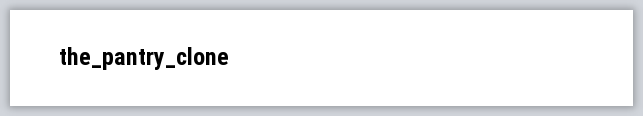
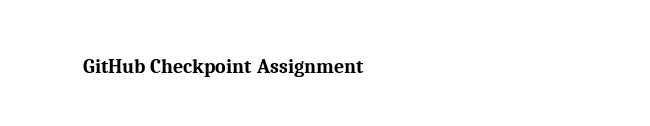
- the_pantry_clone
+ GitHub Checkpoint Assignment

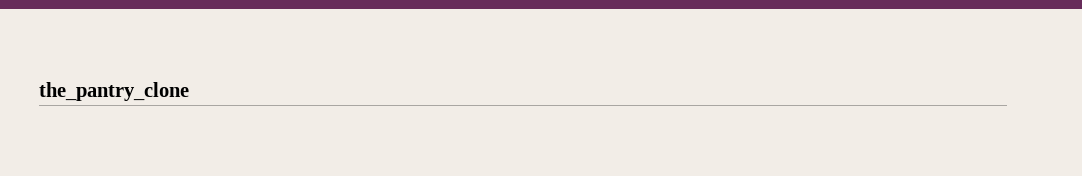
- GitHub Checkpoint Assignment
+ the_pantry_clone

